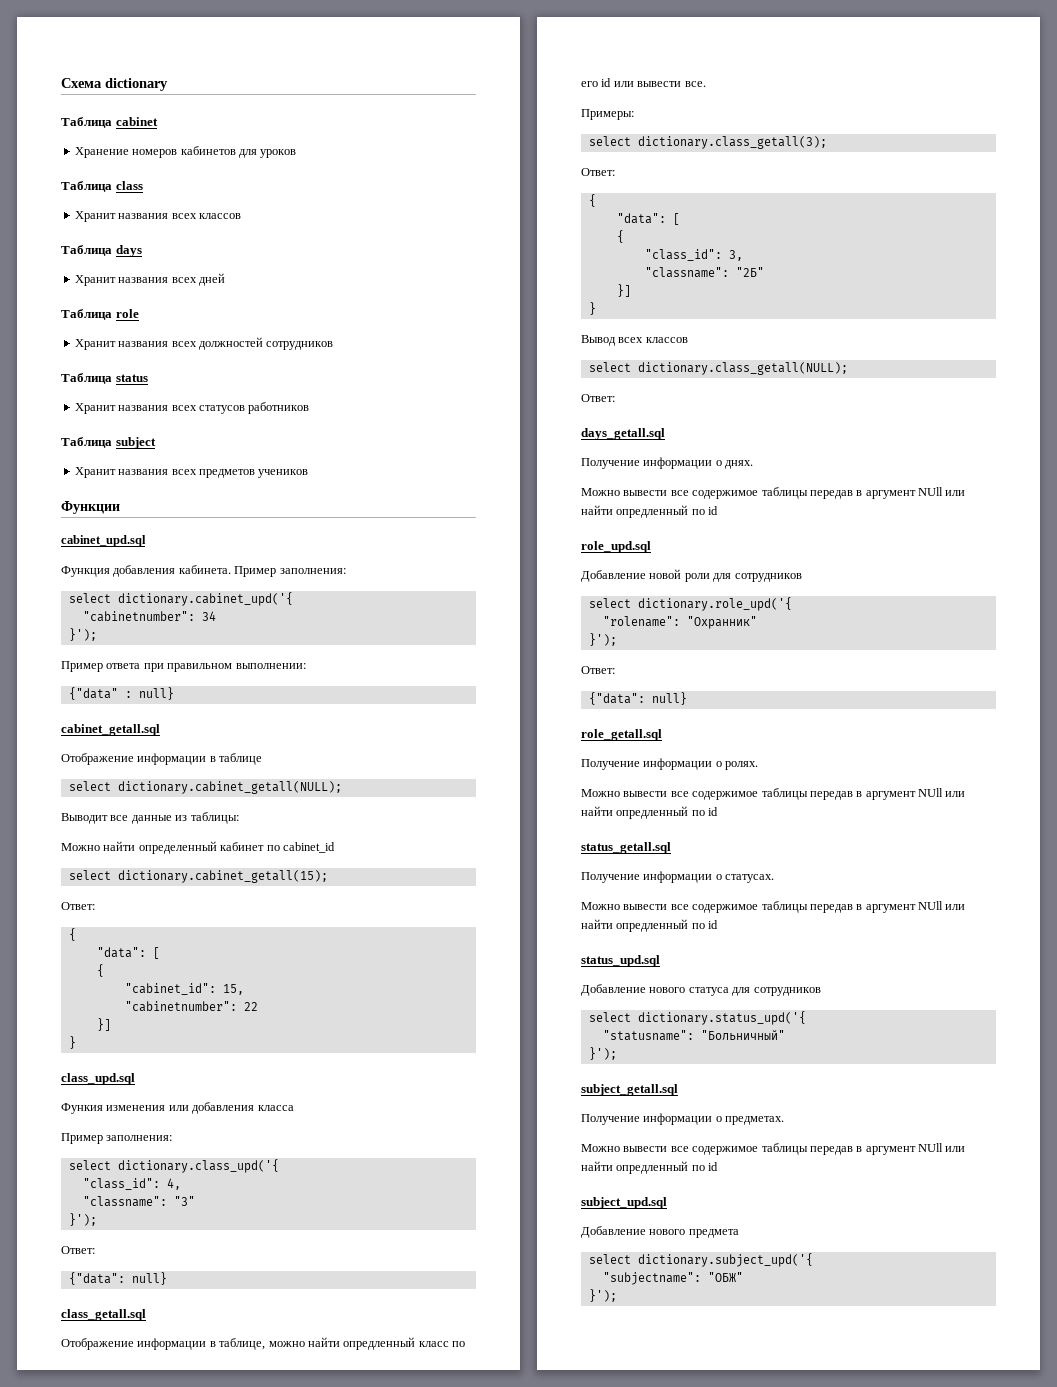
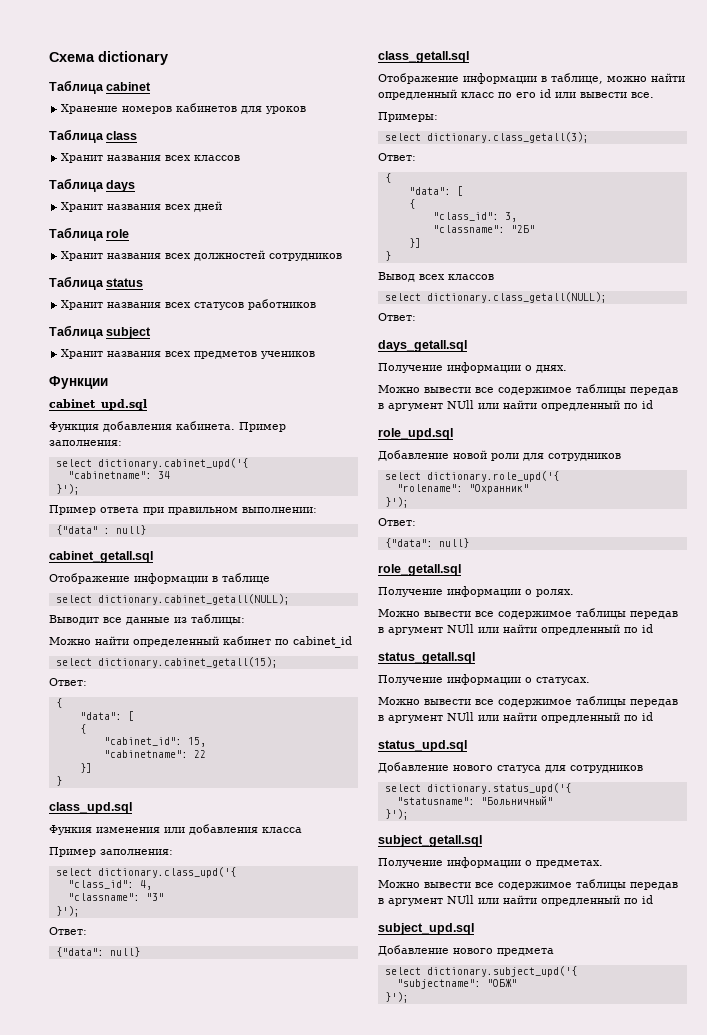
- "cabinetnumber": 34
+ "cabinetname": 34
- "cabinetnumber": 22
+ "cabinetname": 22

